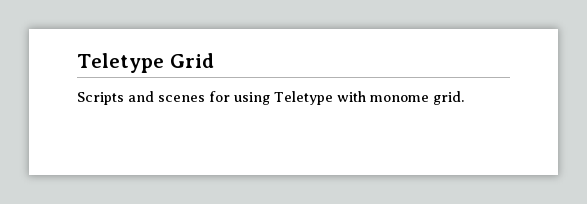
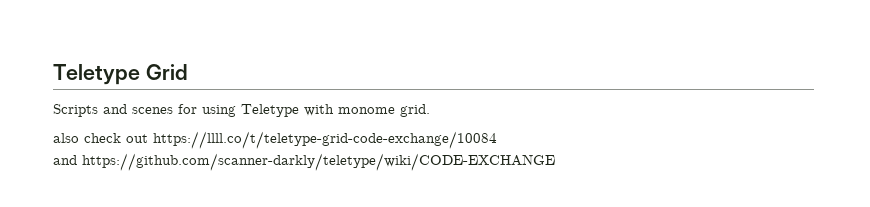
+ also check out https://llll.co/t/teletype-grid-code-exchange/10084
+ and https://github.com/scanner-darkly/teletype/wiki/CODE-EXCHANGE

